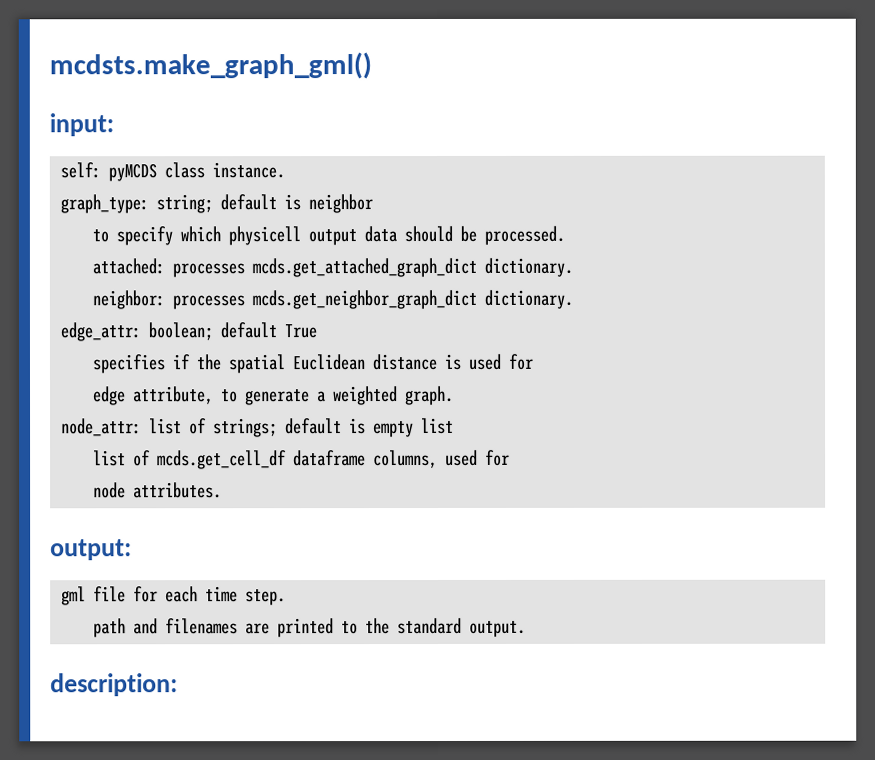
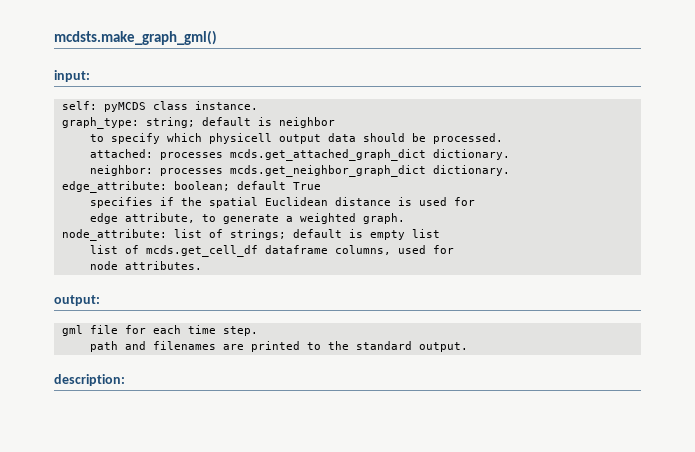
- edge_attr: boolean; default True
+ edge_attribute: boolean; default True
- node_attr: list of strings; default is empty list
+ node_attribute: list of strings; default is empty list

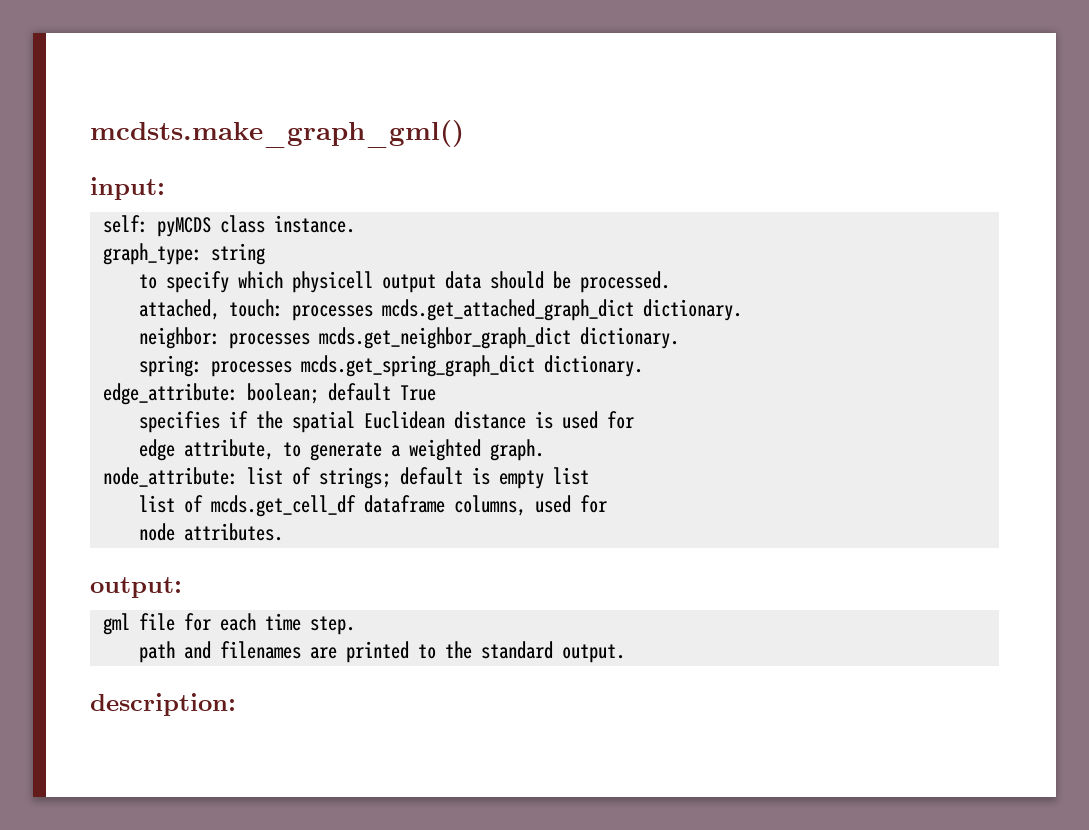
- graph_type: string; default is neighbor
+ graph_type: string
- attached: processes mcds.get_attached_graph_dict dictionary.
+ attached, touch: processes mcds.get_attached_graph_dict dictionary.
+ spring: processes mcds.get_spring_graph_dict dictionary.

